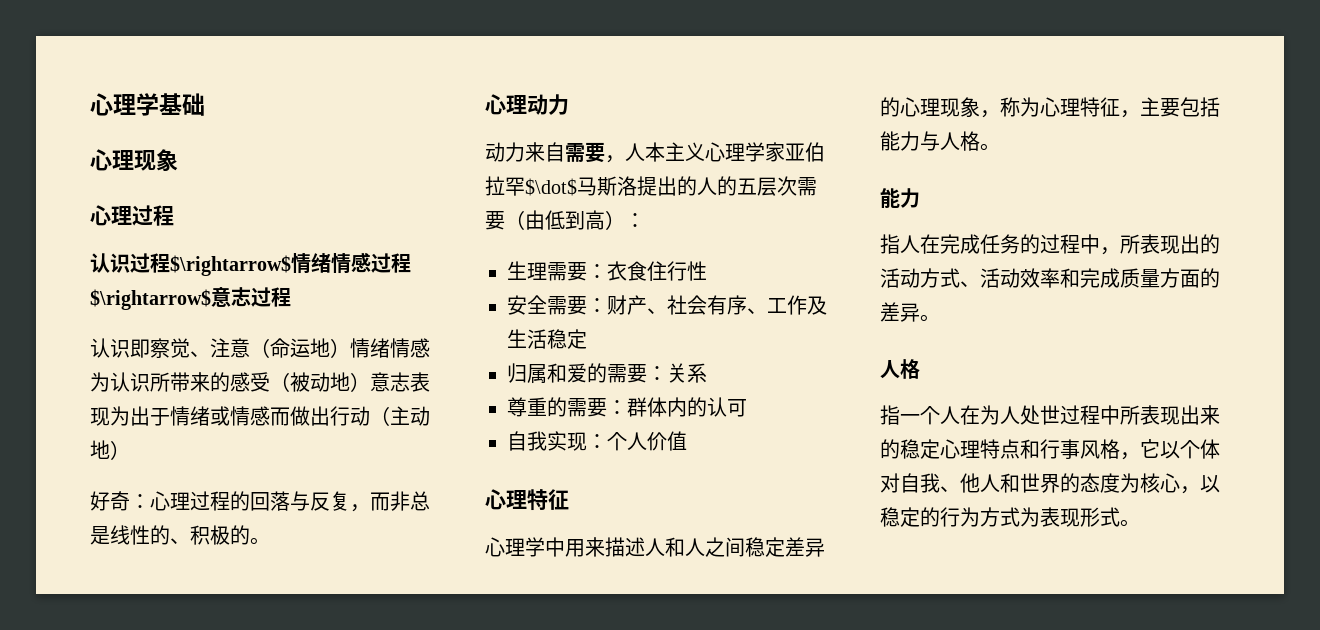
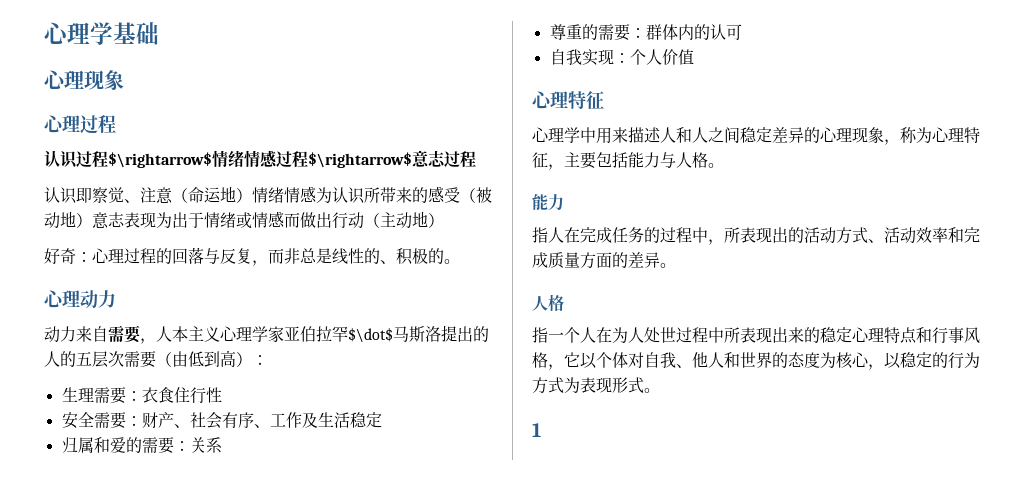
+ 1

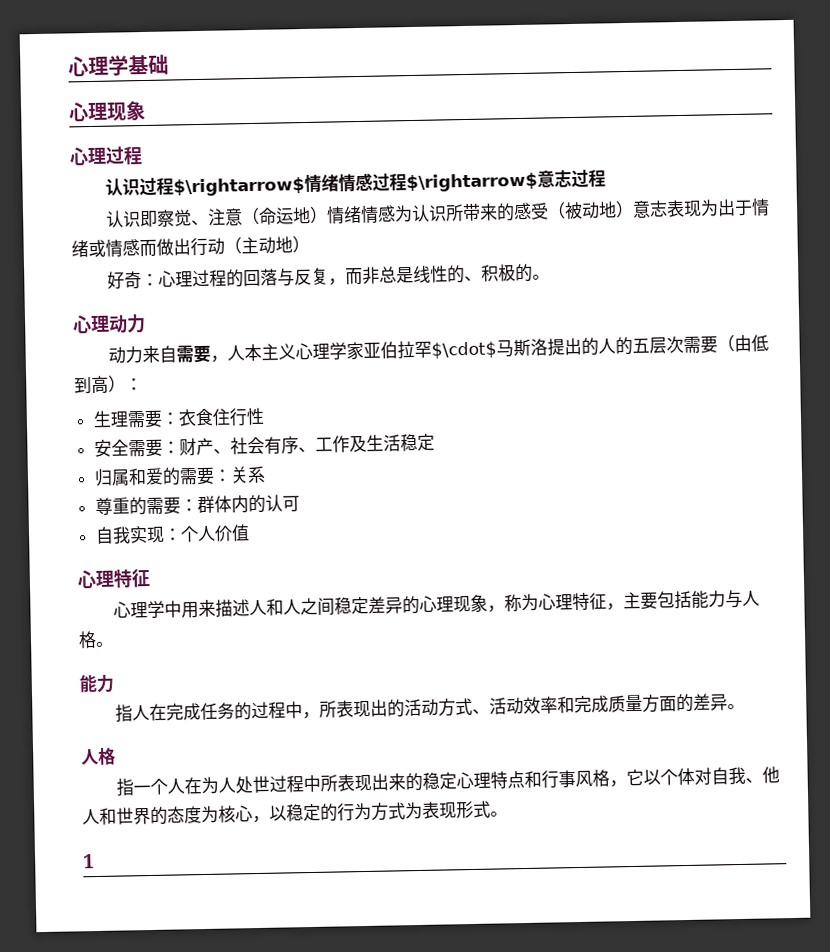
- 动力来自需要，人本主义心理学家亚伯拉罕$\dot$马斯洛提出的人的五层次需要（由低到高）：
+ 动力来自需要，人本主义心理学家亚伯拉罕$\cdot$马斯洛提出的人的五层次需要（由低到高）：

